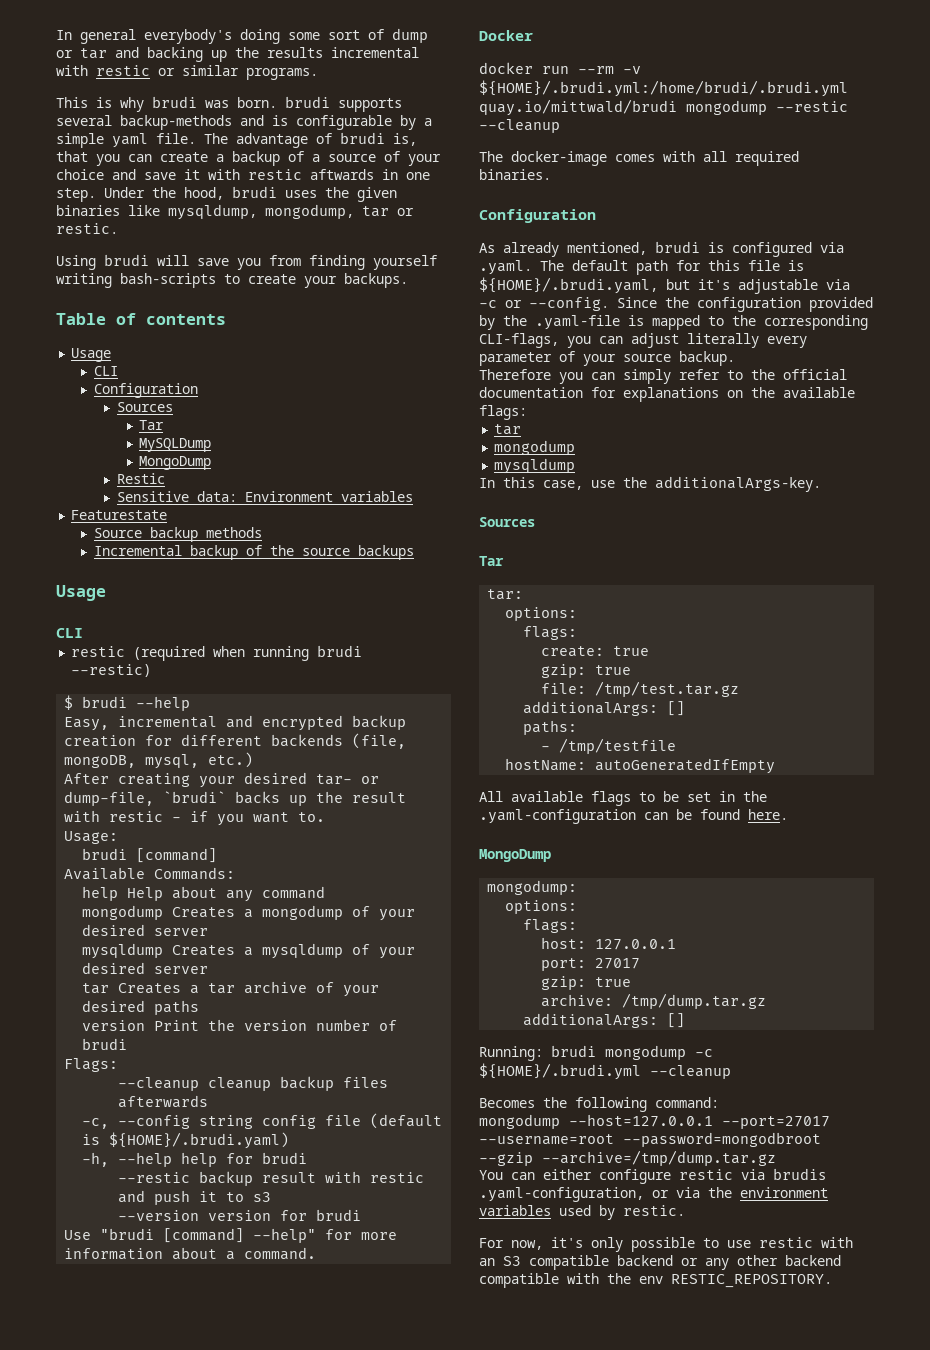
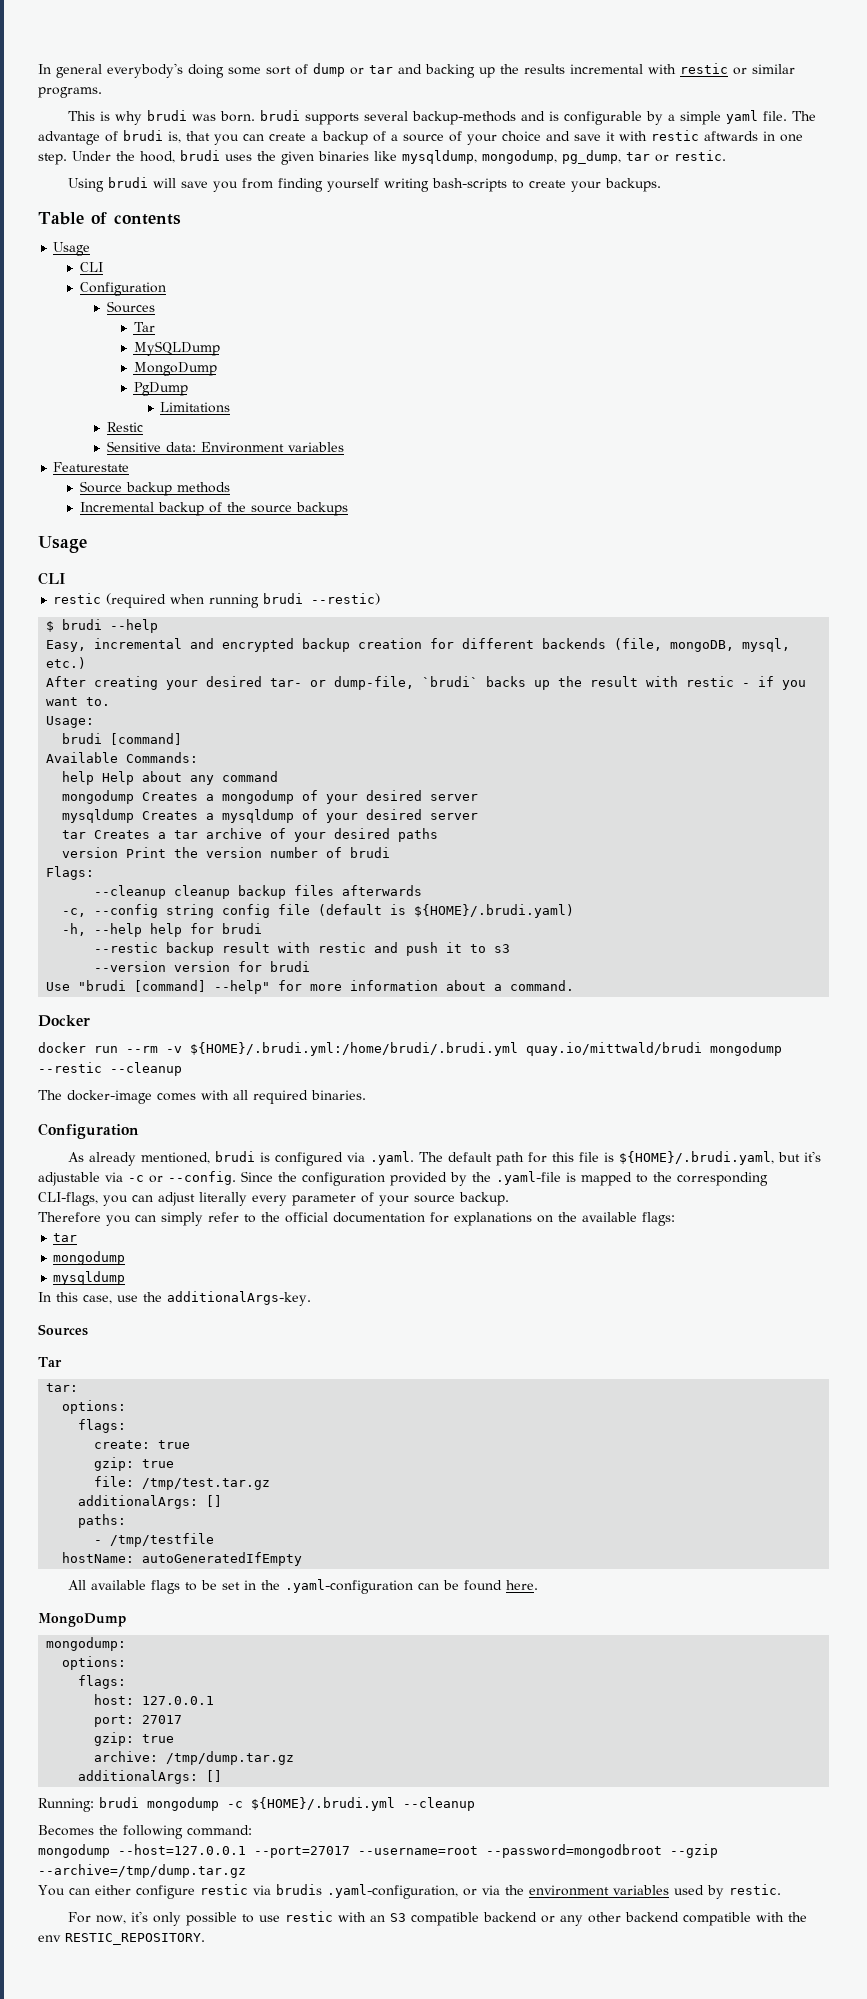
- Under the hood, brudi uses the given binaries like mysqldump, mongodump, tar or restic.
+ Under the hood, brudi uses the given binaries like mysqldump, mongodump, pg_dump, tar or restic.
+ PgDump
+ Limitations

